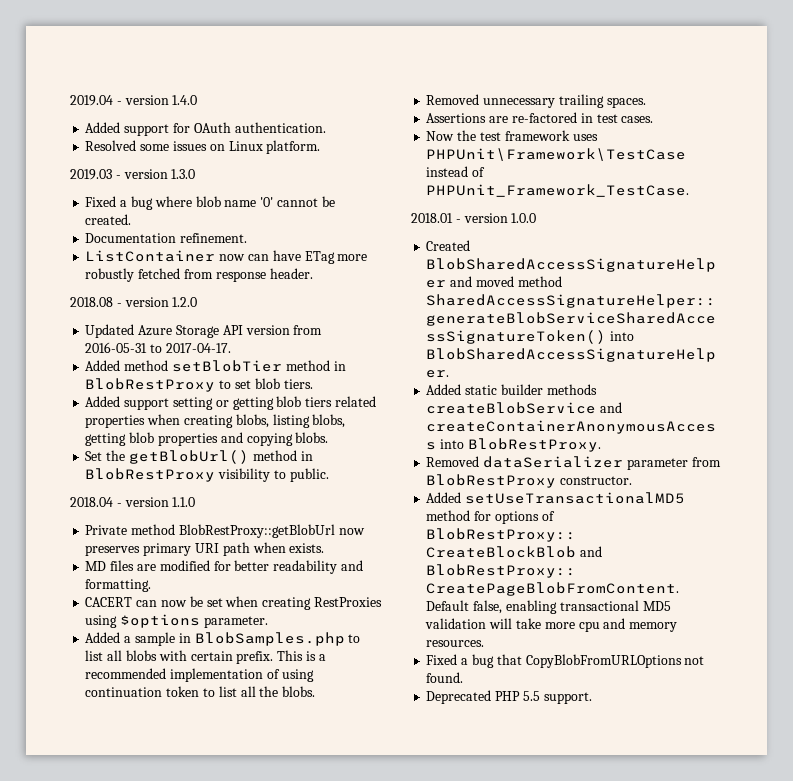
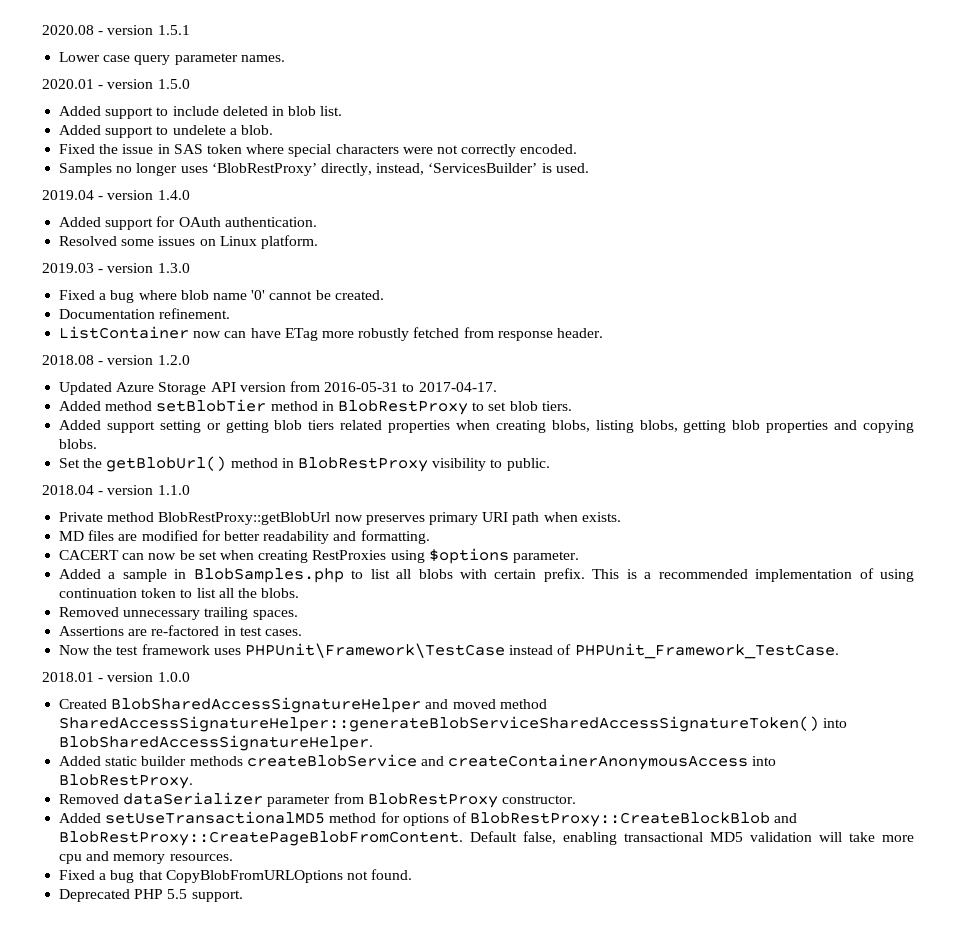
+ 2020.08 - version 1.5.1
+ Lower case query parameter names.
+ 2020.01 - version 1.5.0
+ Added support to include deleted in blob list.
+ Added support to undelete a blob.
+ Fixed the issue in SAS token where special characters were not correctly encoded.
+ Samples no longer uses ‘BlobRestProxy’ directly, instead, ‘ServicesBuilder’ is used.

